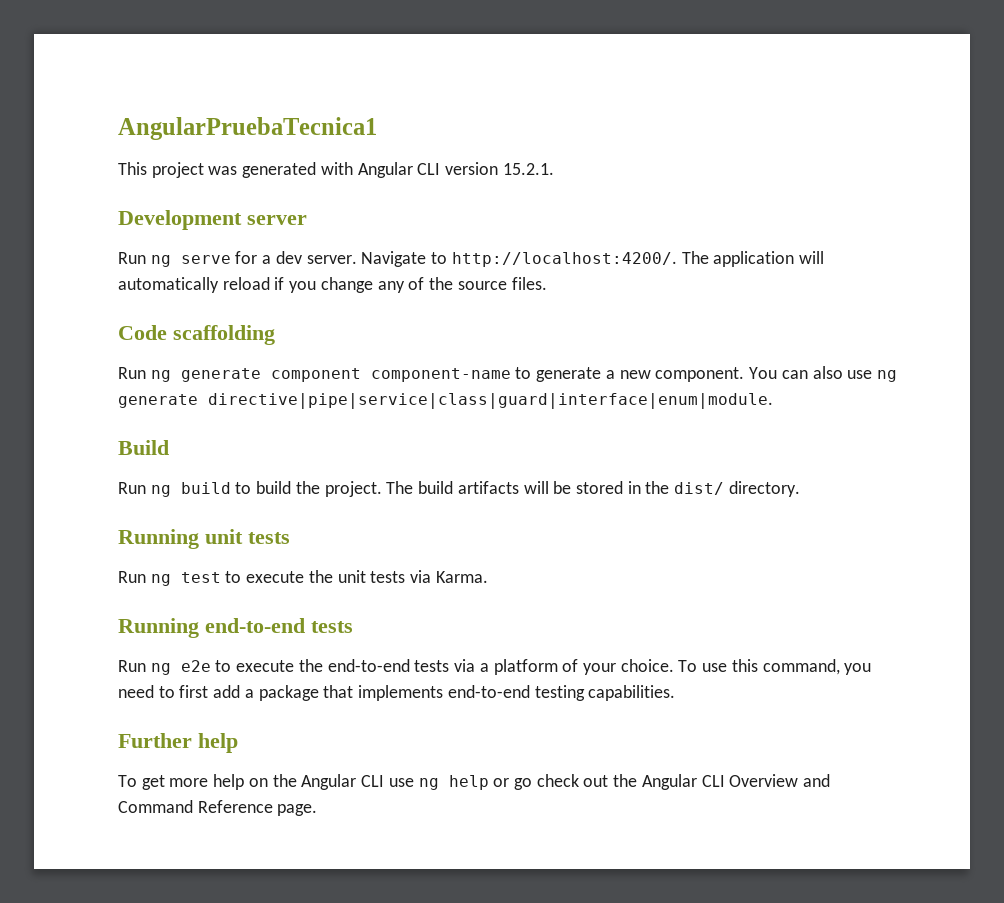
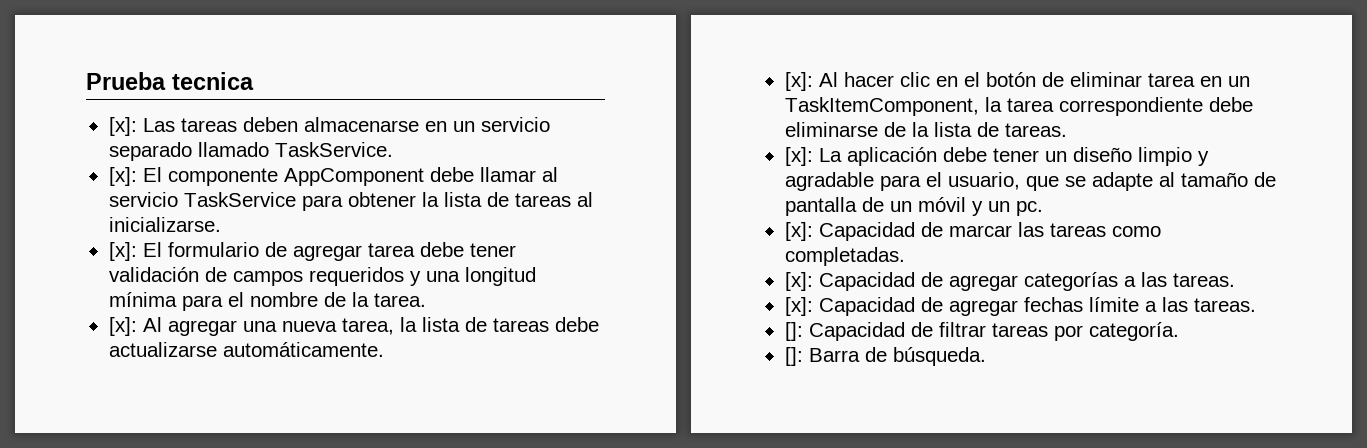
- AngularPruebaTecnica1
- This project was generated with Angular CLI version 15.2.1.
- Development server
- Run ng serve for a dev server. Navigate to http://localhost:4200/. The application will automatically reload if you change any of the source files.
- Code scaffolding
- Run ng generate component component-name to generate a new component. You can also use ng generate directive|pipe|service|class|guard|interface|enum|module.
- Build
- Run ng build to build the project. The build artifacts will be stored in the dist/ directory.
- Running unit tests
- Run ng test to execute the unit tests via Karma.
- Running end-to-end tests
- Run ng e2e to execute the end-to-end tests via a platform of your choice. To use this command, you need to first add a package that implements end-to-end testing capabilities.
- Further help
- To get more help on the Angular CLI use ng help or go check out the Angular CLI Overview and Command Reference page.
+ Prueba tecnica
+ [x]: Las tareas deben almacenarse en un servicio separado llamado TaskService.
+ [x]: El componente AppComponent debe llamar al servicio TaskService para obtener la lista de tareas al inicializarse.
+ [x]: El formulario de agregar tarea debe tener validación de campos requeridos y una longitud mínima para el nombre de la tarea.
+ [x]: Al agregar una nueva tarea, la lista de tareas debe actualizarse automáticamente.
+ [x]: Al hacer clic en el botón de eliminar tarea en un TaskItemComponent, la tarea correspondiente debe eliminarse de la lista de tareas.
+ [x]: La aplicación debe tener un diseño limpio y agradable para el usuario, que se adapte al tamaño de pantalla de un móvil y un pc.
+ [x]: Capacidad de marcar las tareas como completadas.
+ [x]: Capacidad de agregar categorías a las tareas.
+ [x]: Capacidad de agregar fechas límite a las tareas.
+ []: Capacidad de filtrar tareas por categoría.
+ []: Barra de búsqueda.

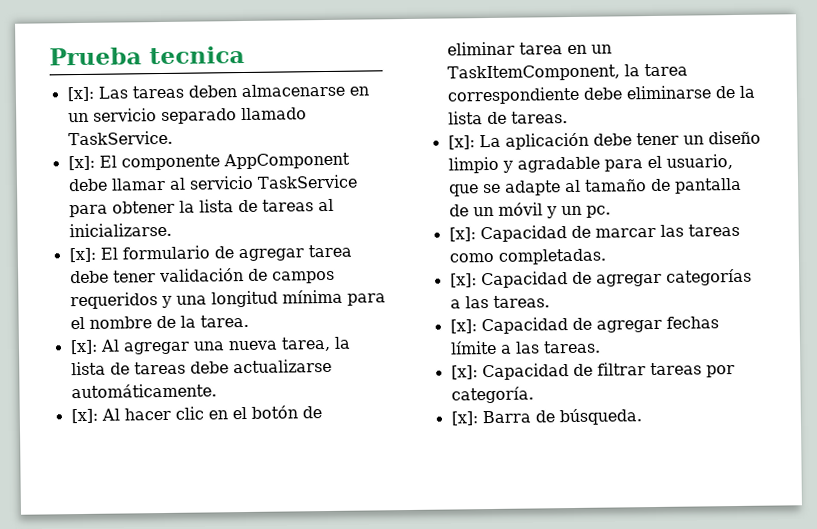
- []: Capacidad de filtrar tareas por categoría.
+ [x]: Capacidad de filtrar tareas por categoría.
- []: Barra de búsqueda.
+ [x]: Barra de búsqueda.

